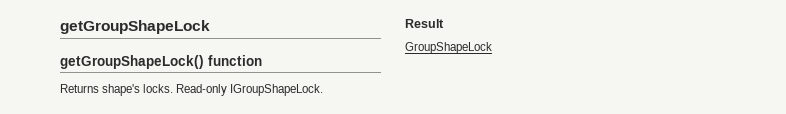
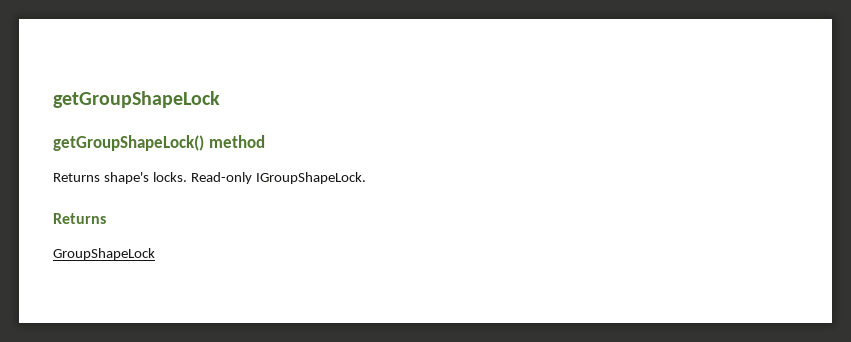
- getGroupShapeLock() function
+ getGroupShapeLock() method
  Read-only IGroupShapeLock.
- Result
+ Returns

